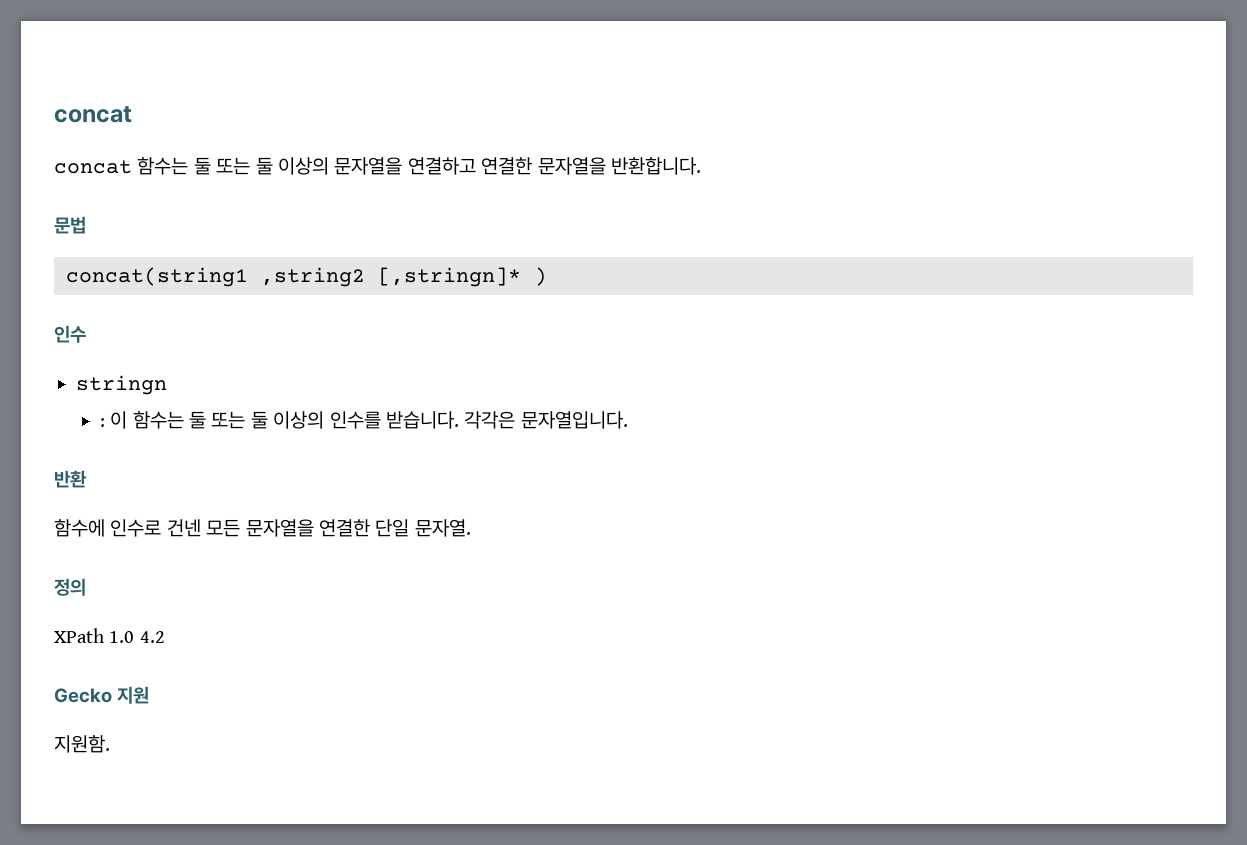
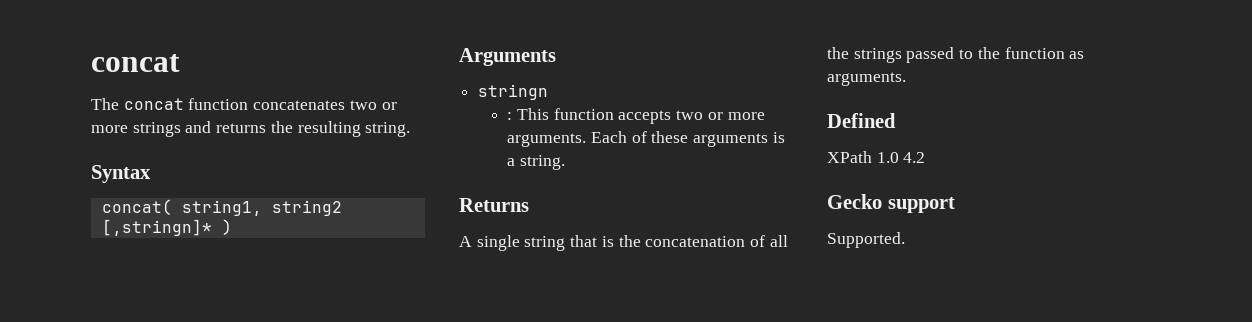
- concat 함수는 둘 또는 둘 이상의 문자열을 연결하고 연결한 문자열을 반환합니다.
- 문법
- concat(string1 ,string2 [,stringn]* )
+ The concat function concatenates two or more strings and returns the resulting string.
+ Syntax
+ concat( string1, string2 [,stringn]* )
- 인수
+ Arguments
- : 이 함수는 둘 또는 둘 이상의 인수를 받습니다. 각각은 문자열입니다.
- 반환
- 함수에 인수로 건넨 모든 문자열을 연결한 단일 문자열.
- 정의
+ : This function accepts two or more arguments. Each of these arguments is a string.
+ Returns
+ A single string that is the concatenation of all the strings passed to the function as arguments.
+ Defined
- Gecko 지원
- 지원함.
+ Gecko support
+ Supported.

